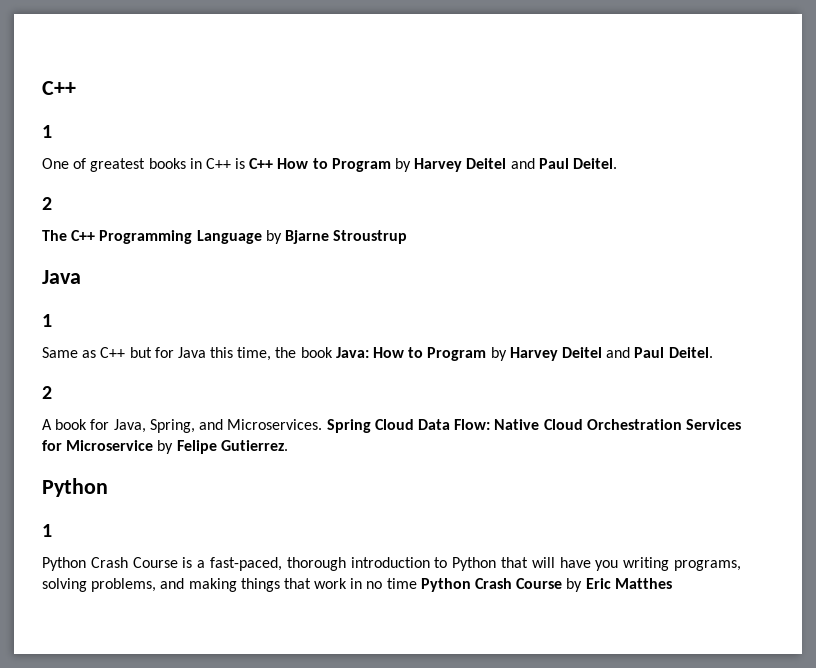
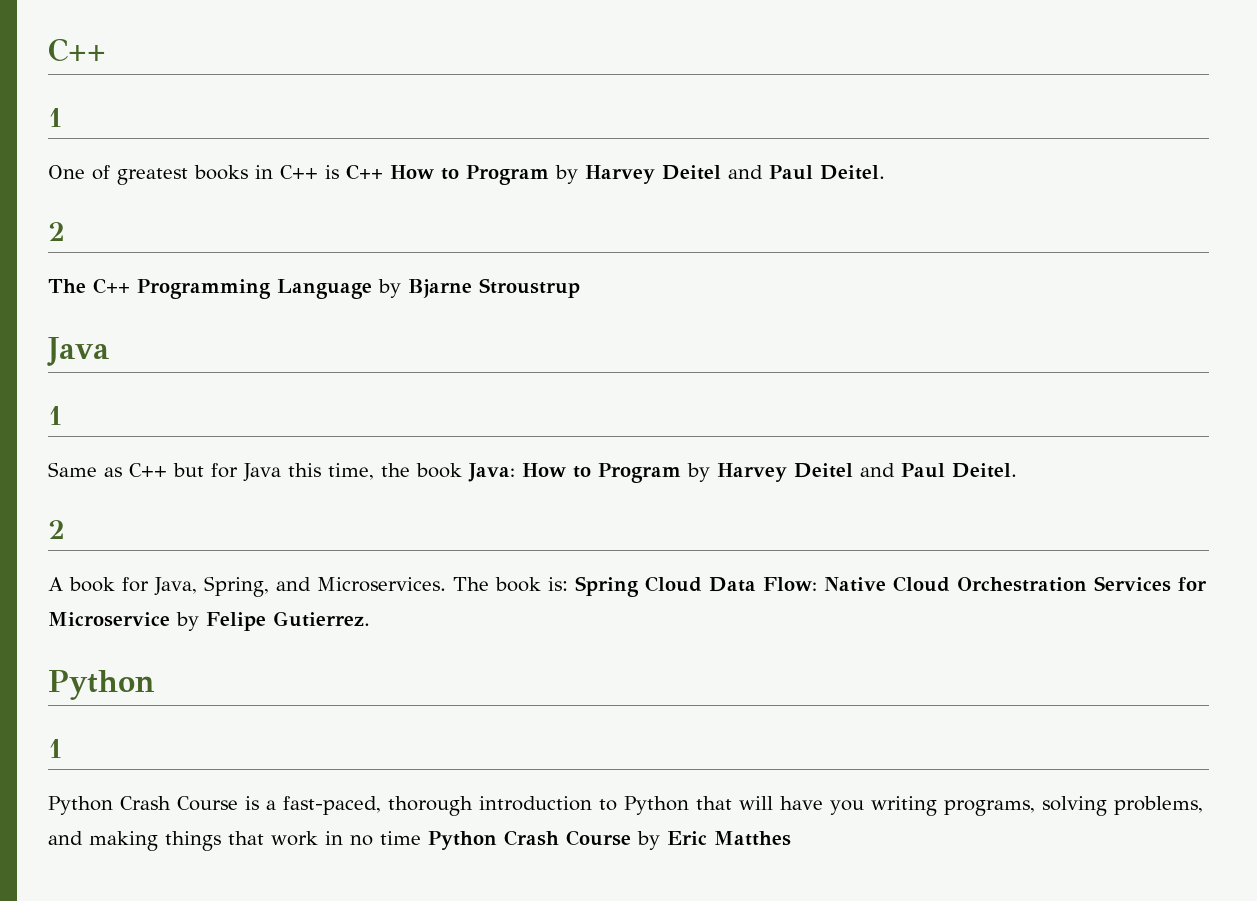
- Spring Cloud Data Flow: Native Cloud Orchestration Services for Microservice by Felipe Gutierrez.
+ The book is: Spring Cloud Data Flow: Native Cloud Orchestration Services for Microservice by Felipe Gutierrez.

